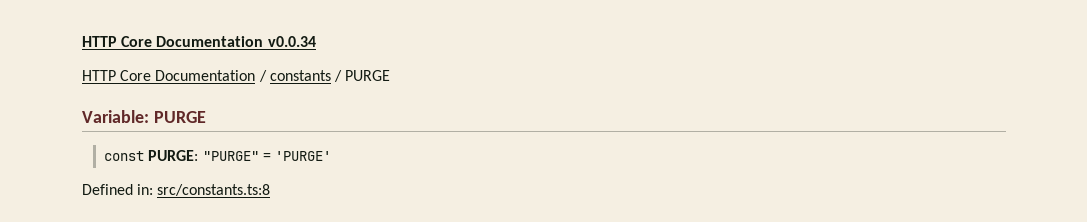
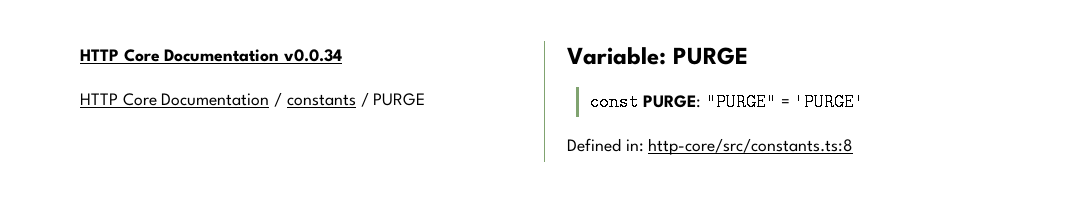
- Defined in: src/constants.ts:8
+ Defined in: http-core/src/constants.ts:8

